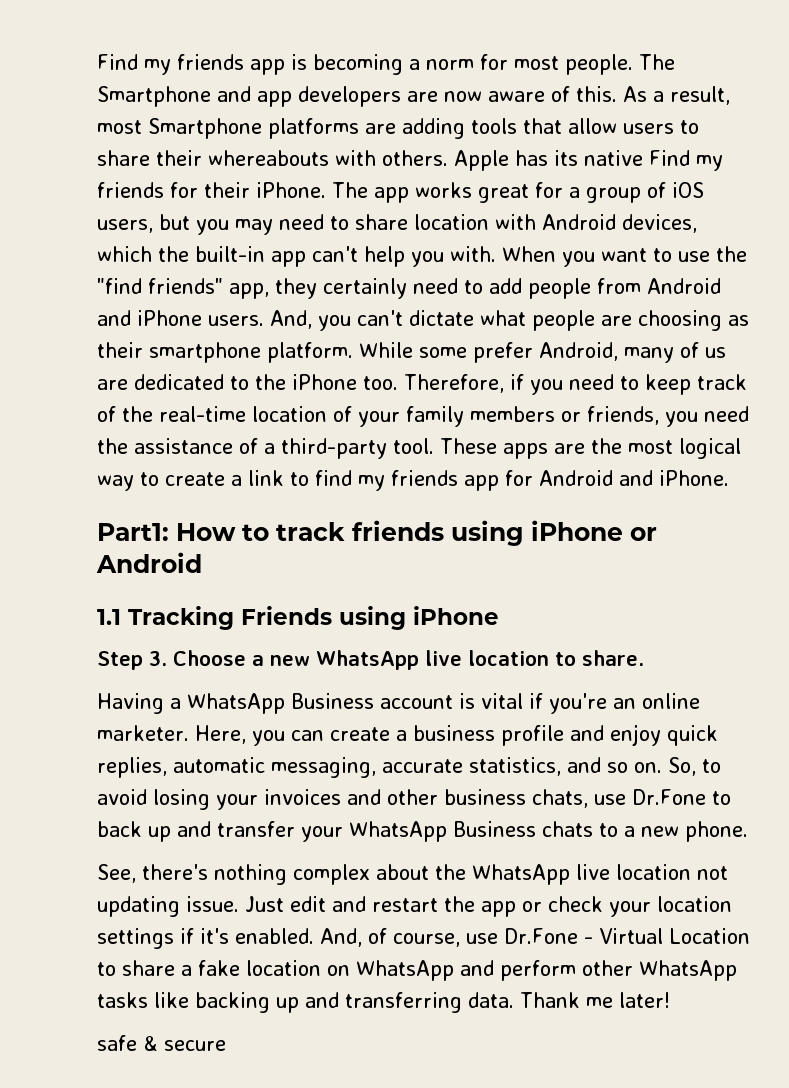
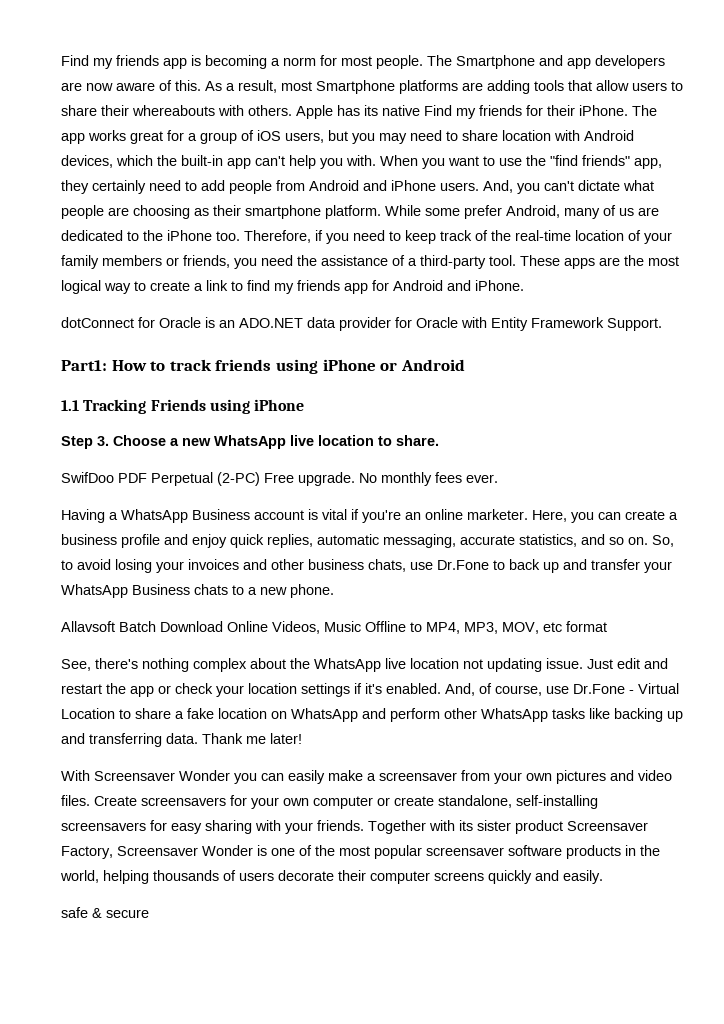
+ dotConnect for Oracle is an ADO.NET data provider for Oracle with Entity Framework Support.
+ SwifDoo PDF Perpetual (2-PC) Free upgrade. No monthly fees ever.
+ Allavsoft Batch Download Online Videos, Music Offline to MP4, MP3, MOV, etc format
+ With Screensaver Wonder you can easily make a screensaver from your own pictures and video files. Create screensavers for your own computer or create standalone, self-installing screensavers for easy sharing with your friends. Together with its sister product Screensaver Factory, Screensaver Wonder is one of the most popular screensaver software products in the world, helping thousands of users decorate their computer screens quickly and easily.

